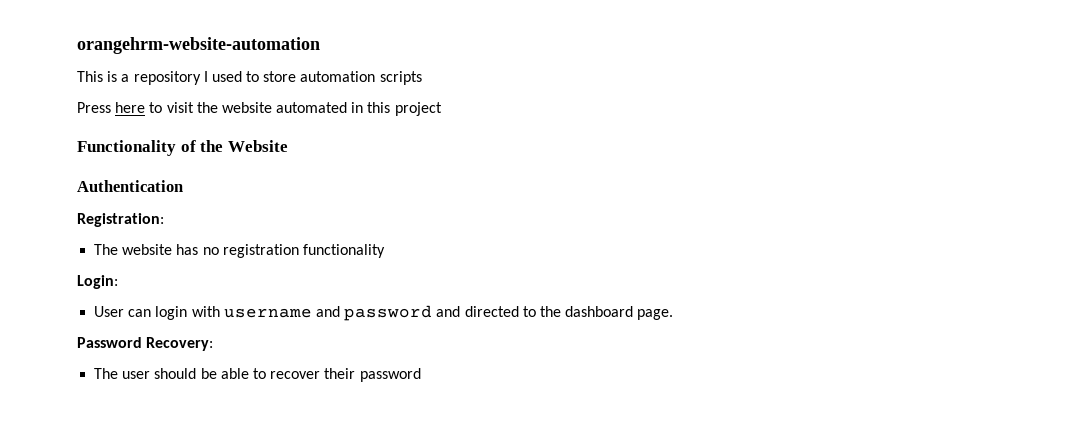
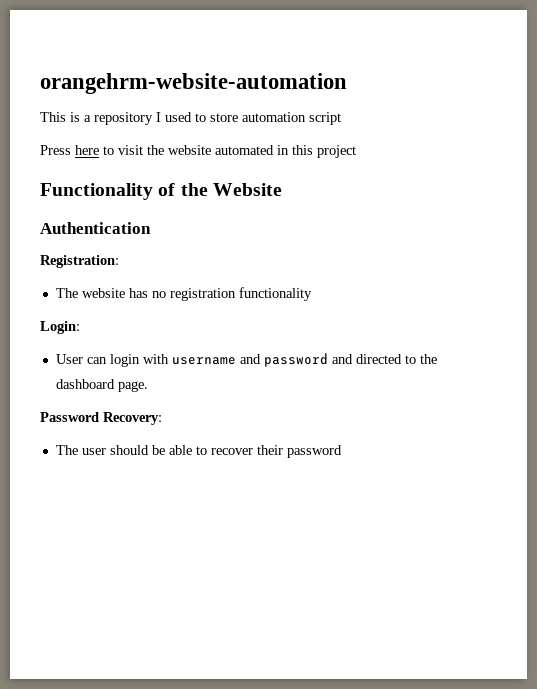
- This is a repository I used to store automation scripts
+ This is a repository I used to store automation script

